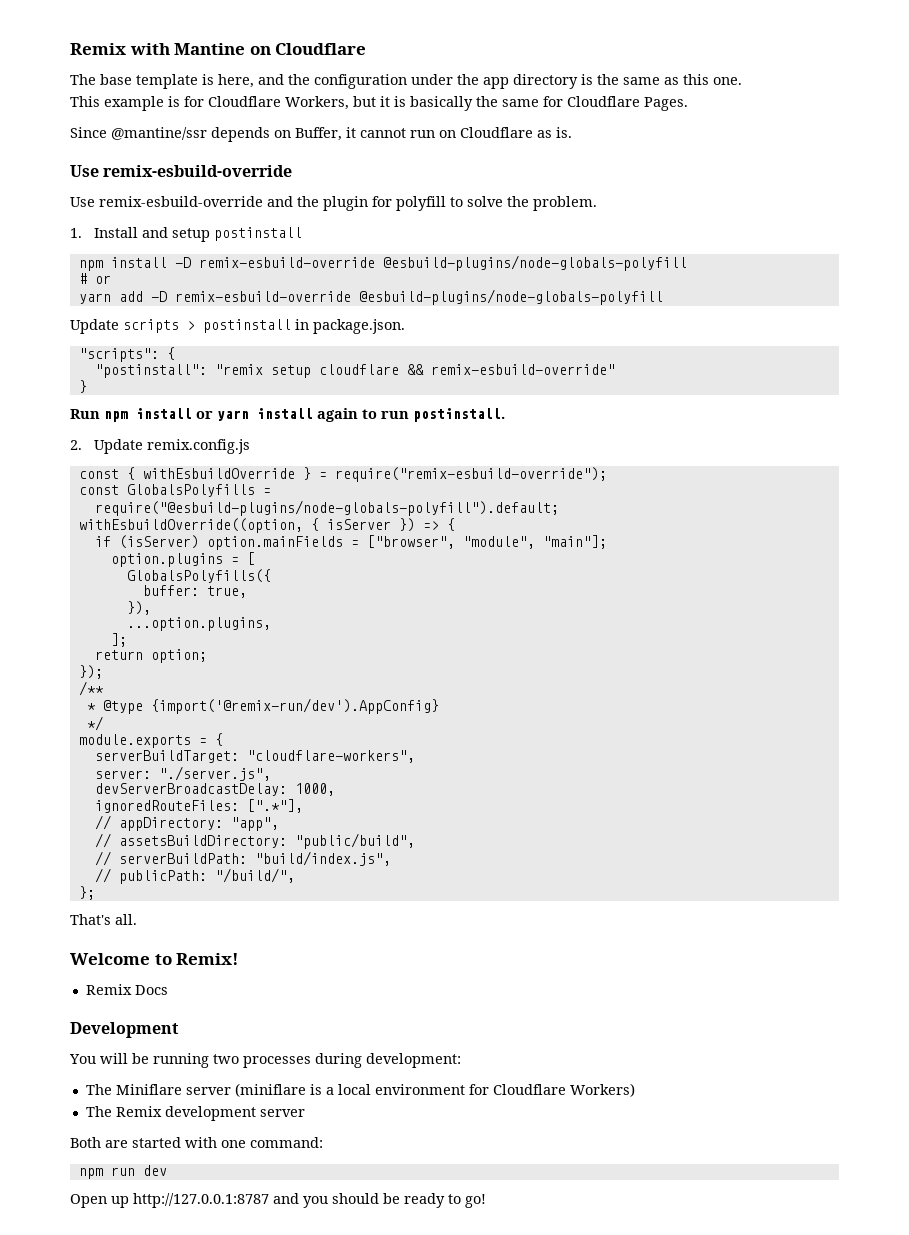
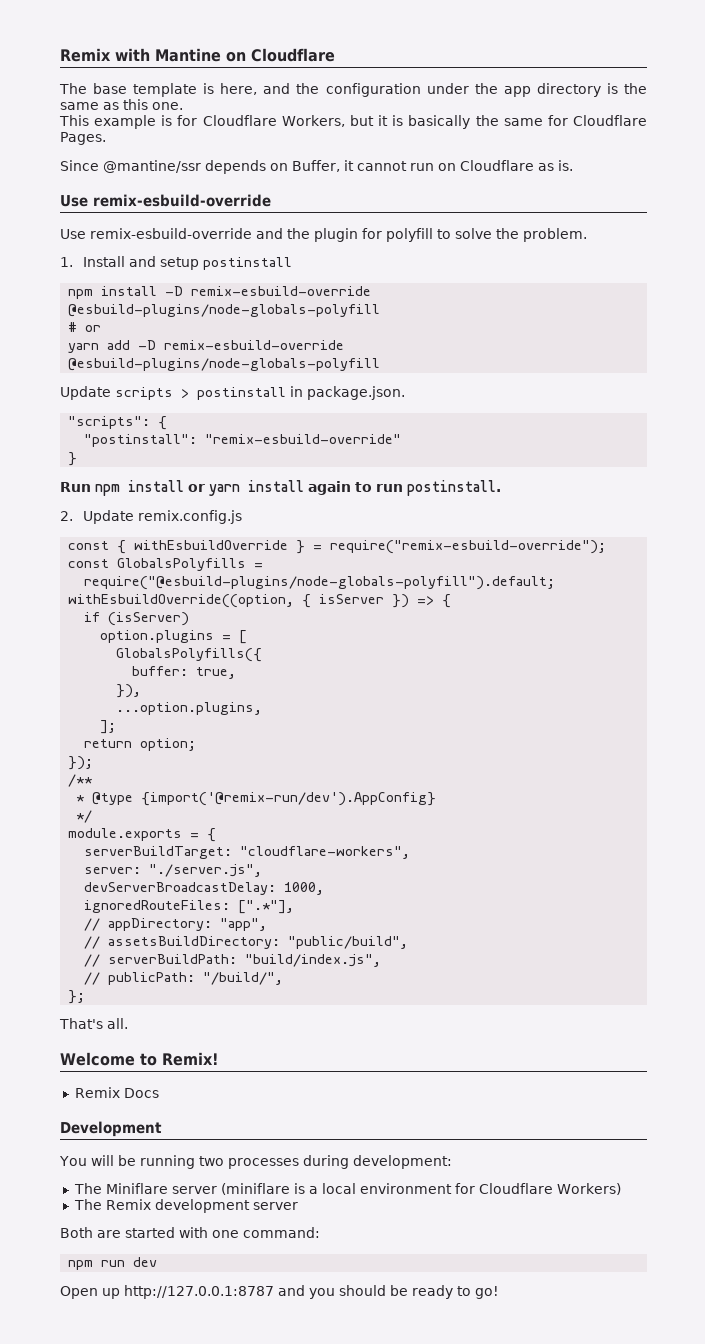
- "postinstall": "remix setup cloudflare && remix-esbuild-override"
+ "postinstall": "remix-esbuild-override"
- if (isServer) option.mainFields = ["browser", "module", "main"];
+ if (isServer)

